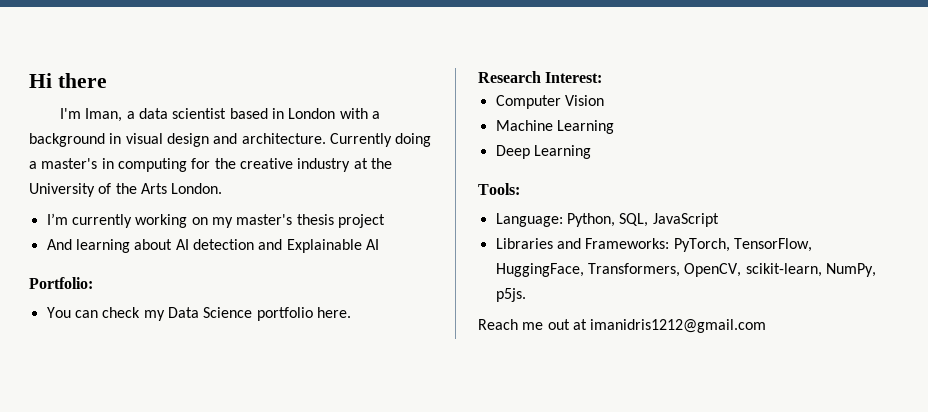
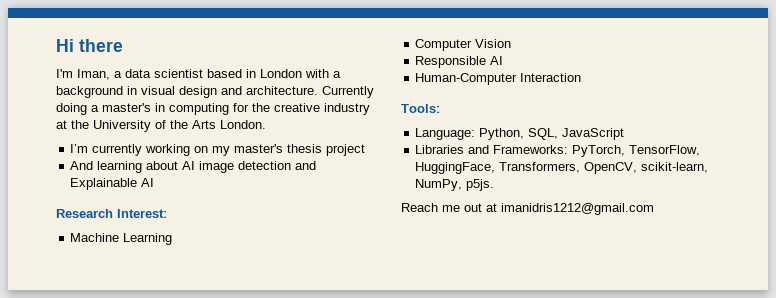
- And learning about AI detection and Explainable AI
+ And learning about AI image detection and Explainable AI
- Portfolio:
- You can check my Data Science portfolio here.
+ Machine Learning
- Machine Learning
- Deep Learning
+ Responsible AI
+ Human-Computer Interaction

